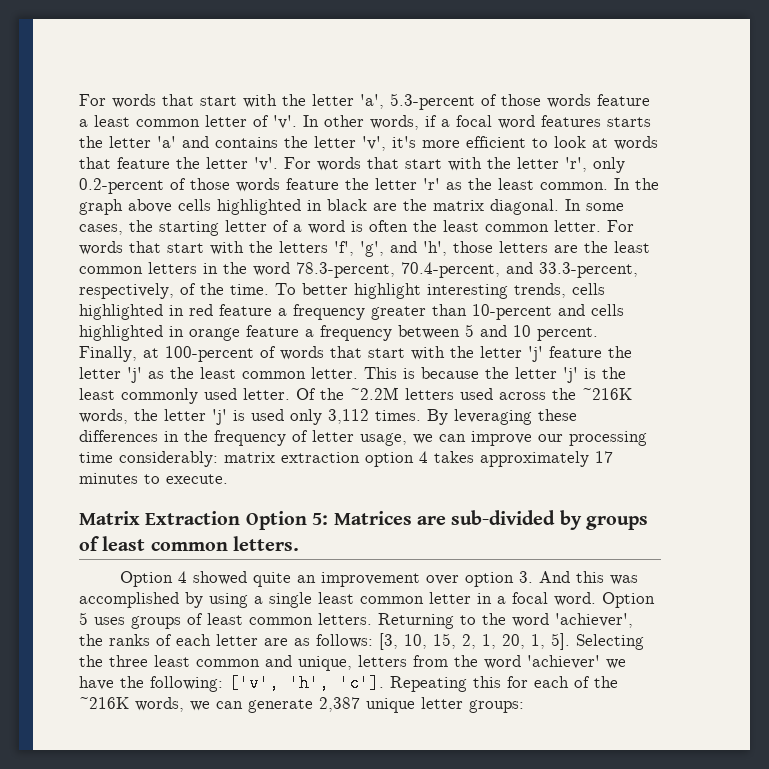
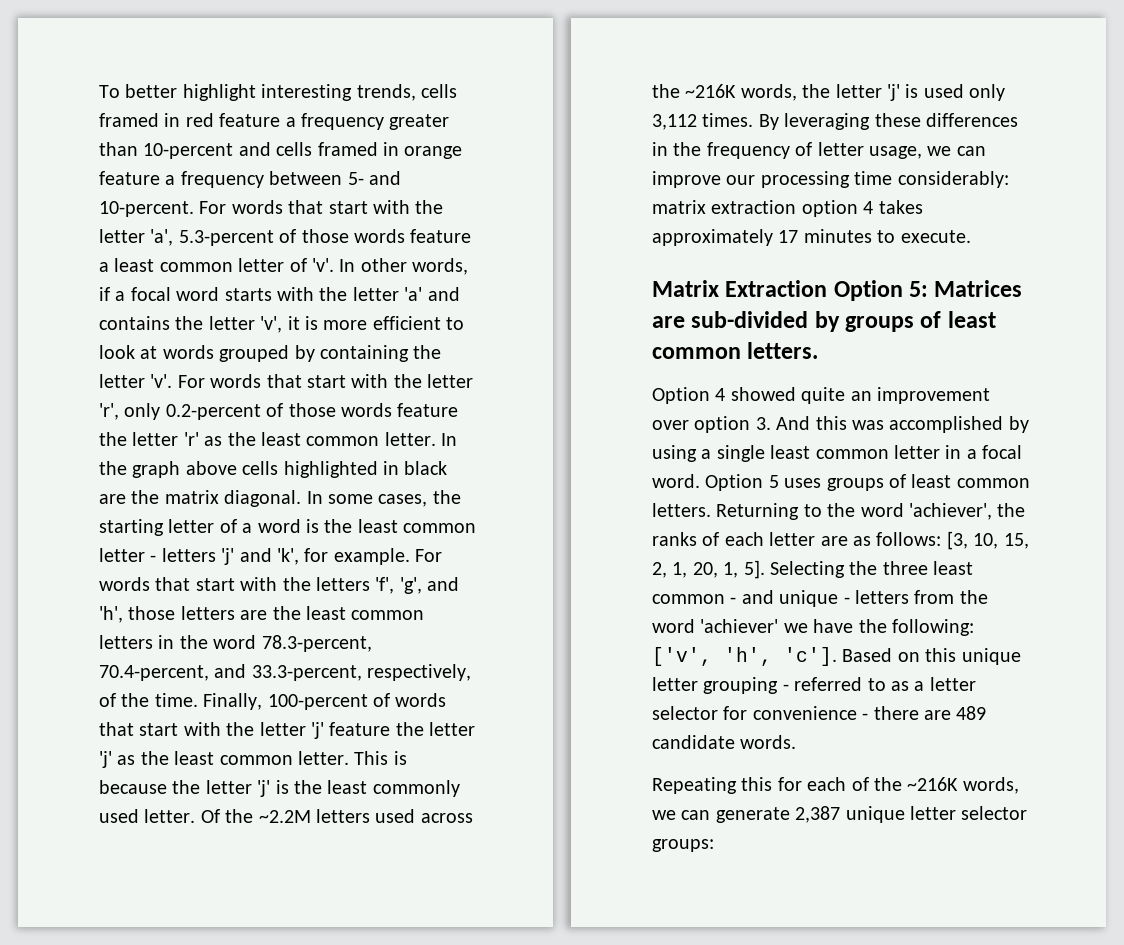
+ To better highlight interesting trends, cells framed in red feature a frequency greater than 10-percent and cells framed in orange feature a frequency between 5- and 10-percent.
- In other words, if a focal word features starts the letter 'a' and contains the letter 'v', it's more efficient to look at words that feature the letter 'v'.
+ In other words, if a focal word starts with the letter 'a' and contains the letter 'v', it is more efficient to look at words grouped by containing the letter 'v'.
- For words that start with the letter 'r', only 0.2-percent of those words feature the letter 'r' as the least common.
+ For words that start with the letter 'r', only 0.2-percent of those words feature the letter 'r' as the least common letter.
- In some cases, the starting letter of a word is often the least common letter.
+ In some cases, the starting letter of a word is the least common letter - letters 'j' and 'k', for example.
- To better highlight interesting trends, cells highlighted in red feature a frequency greater than 10-percent and cells highlighted in orange feature a frequency between 5 and 10 percent. Finally, at 100-percent of words that start with the letter 'j' feature the letter 'j' as the least common letter.
+ Finally, 100-percent of words that start with the letter 'j' feature the letter 'j' as the least common letter.
- Selecting the three least common and unique, letters from the word 'achiever' we have the following: ['v', 'h', 'c']. Repeating this for each of the ~216K words, we can generate 2,387 unique letter groups:
+ Selecting the three least common - and unique - letters from the word 'achiever' we have the following: ['v', 'h', 'c']. Based on this unique letter grouping - referred to as a letter selector for convenience - there are 489 candidate words.
+ Repeating this for each of the ~216K words, we can generate 2,387 unique letter selector groups:

